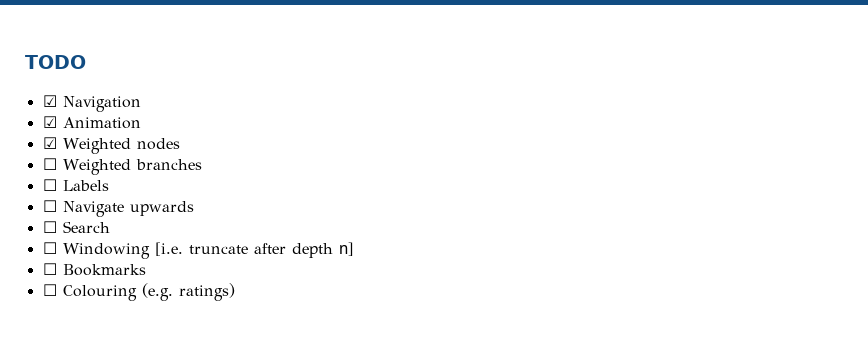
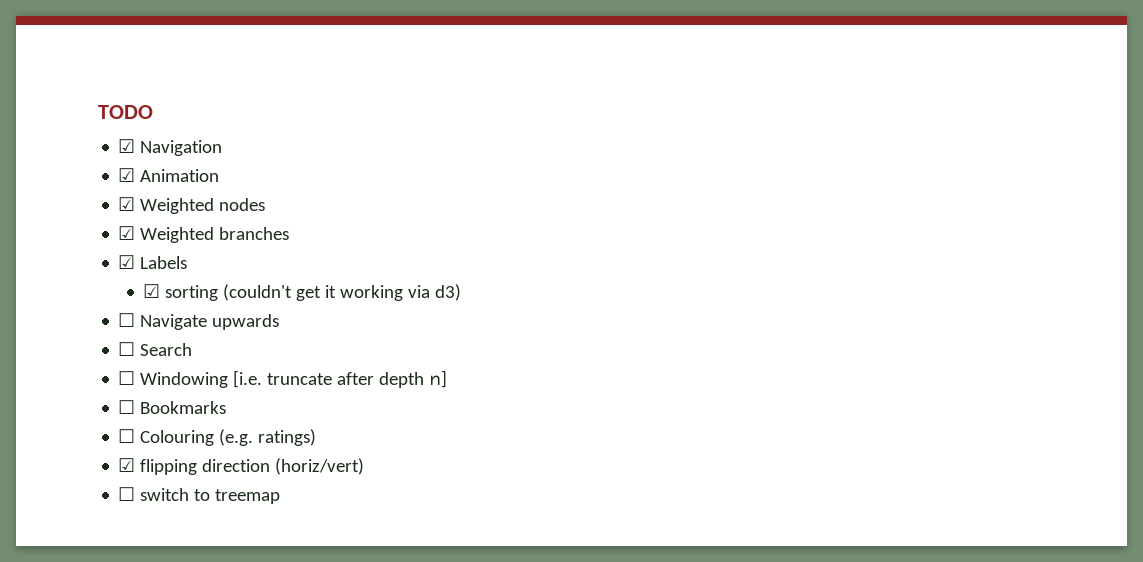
- ☐ Weighted branches
+ ☑ Weighted branches
- ☐ Labels
+ ☑ Labels
+ ☑ sorting (couldn't get it working via d3)
+ ☑ flipping direction (horiz/vert)
+ ☐ switch to treemap

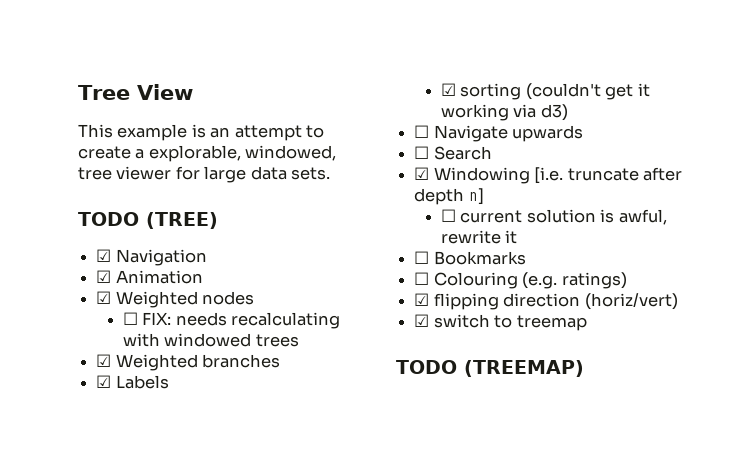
- TODO
+ Tree View
+ This example is an attempt to create a explorable, windowed, tree viewer for large data sets.
+ TODO (TREE)
+ ☐ FIX: needs recalculating with windowed trees
- ☐ Windowing [i.e. truncate after depth n]
+ ☑ Windowing [i.e. truncate after depth n]
+ ☐ current solution is awful, rewrite it
- ☐ switch to treemap
+ ☑ switch to treemap
+ TODO (TREEMAP)

